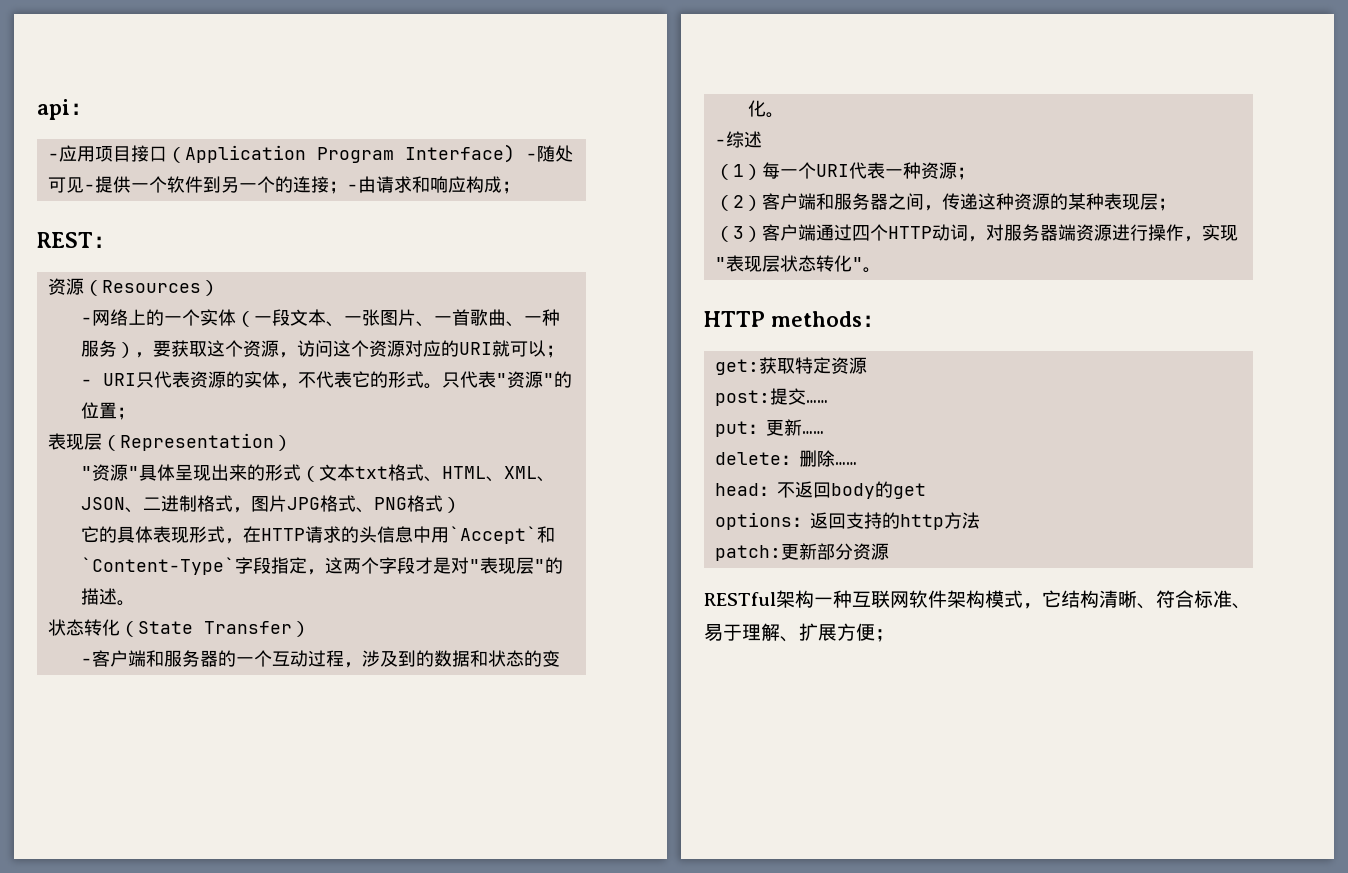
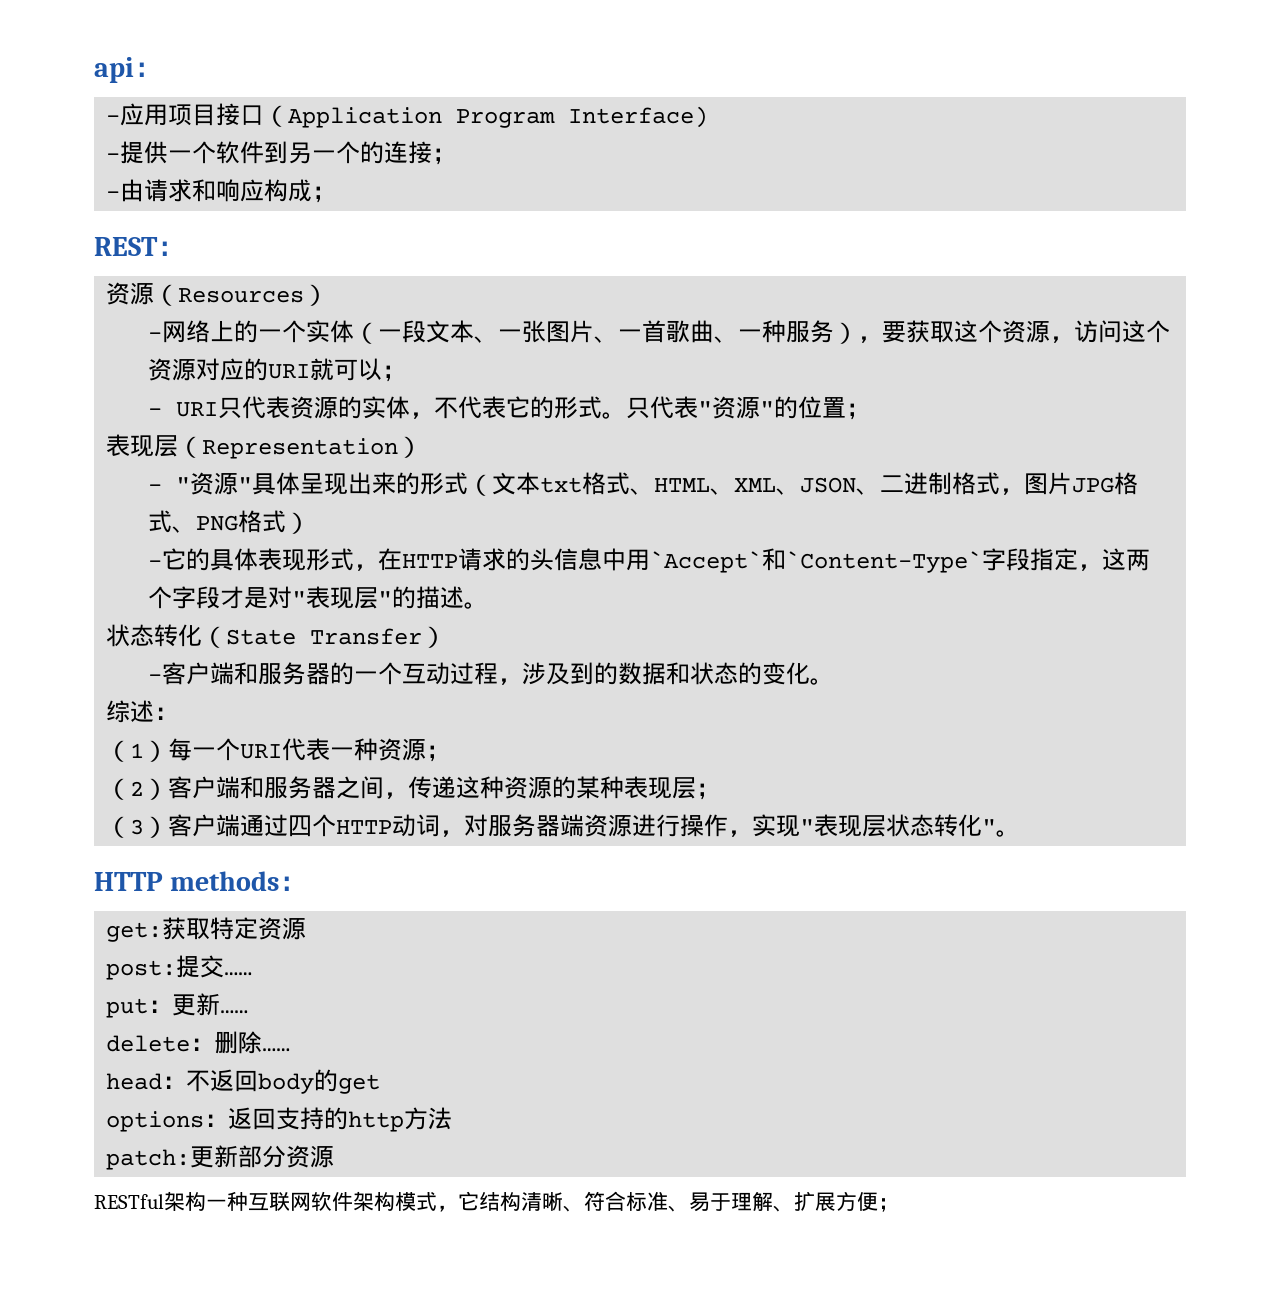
- -应用项目接口（Application Program Interface) -随处可见-提供一个软件到另一个的连接；-由请求和响应构成；
+ -应用项目接口（Application Program Interface)
+ -提供一个软件到另一个的连接；
+ -由请求和响应构成；
- "资源"具体呈现出来的形式（文本txt格式、HTML、XML、JSON、二进制格式，图片JPG格式、PNG格式）
+ - "资源"具体呈现出来的形式（文本txt格式、HTML、XML、JSON、二进制格式，图片JPG格式、PNG格式）
- 它的具体表现形式，在HTTP请求的头信息中用`Accept`和`Content-Type`字段指定，这两个字段才是对"表现层"的描述。
+ -它的具体表现形式，在HTTP请求的头信息中用`Accept`和`Content-Type`字段指定，这两个字段才是对"表现层"的描述。
- -综述
+ 综述：

